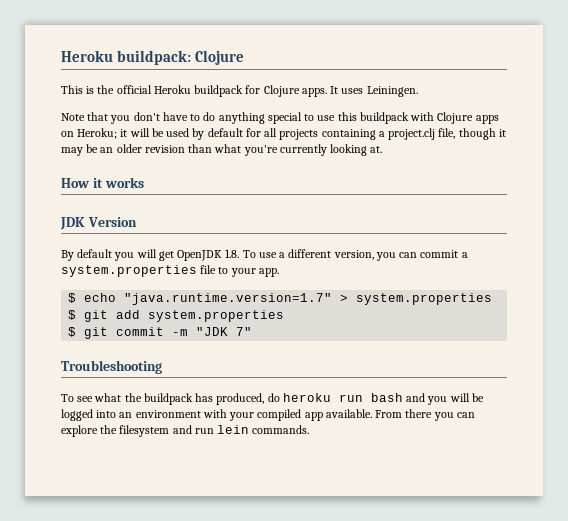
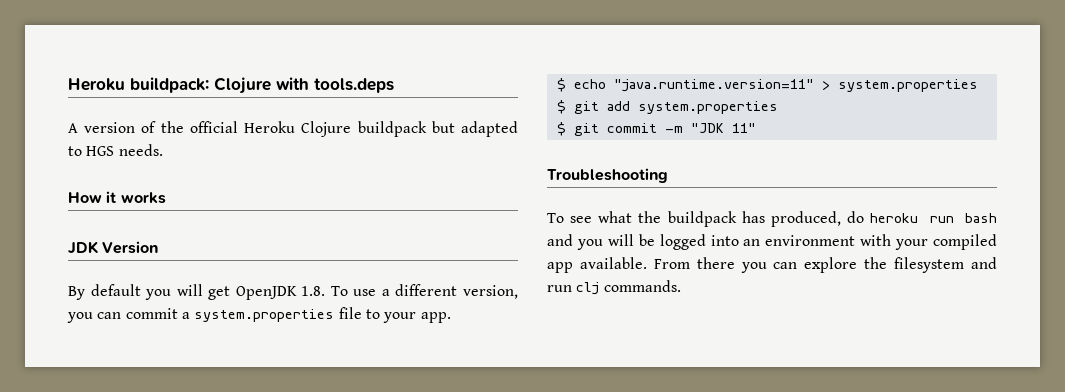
- Heroku buildpack: Clojure
- This is the official Heroku buildpack for Clojure apps. It uses Leiningen.
- Note that you don't have to do anything special to use this buildpack with Clojure apps on Heroku; it will be used by default for all projects containing a project.clj file, though it may be an older revision than what you're currently looking at.
+ Heroku buildpack: Clojure with tools.deps
+ A version of the official Heroku Clojure buildpack but adapted to HGS needs.
- $ echo "java.runtime.version=1.7" > system.properties
+ $ echo "java.runtime.version=11" > system.properties
- $ git commit -m "JDK 7"
+ $ git commit -m "JDK 11"
- From there you can explore the filesystem and run lein commands.
+ From there you can explore the filesystem and run clj commands.

